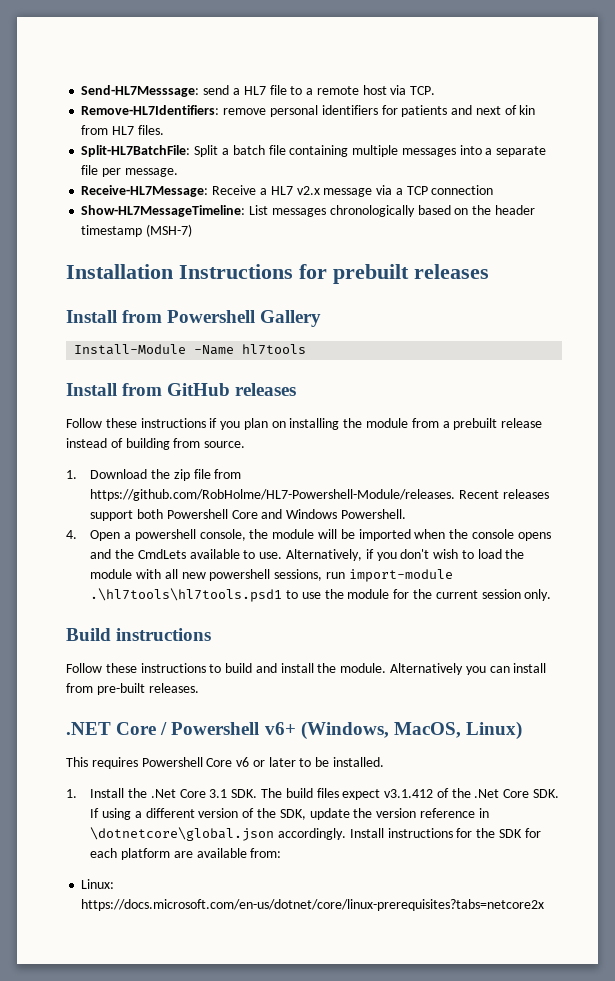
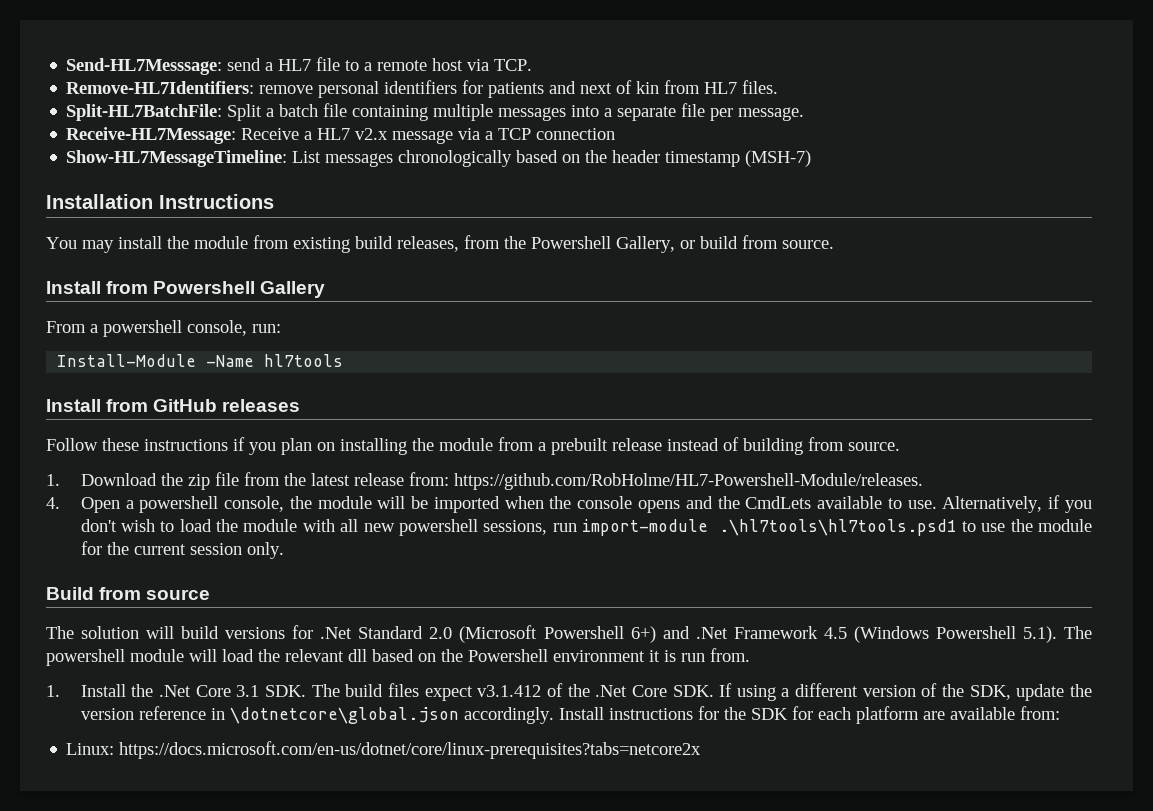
- Installation Instructions for prebuilt releases
+ Installation Instructions
+ You may install the module from existing build releases, from the Powershell Gallery, or build from source.
+ From a powershell console, run:
- 1. Download the zip file from https://github.com/RobHolme/HL7-Powershell-Module/releases. Recent releases support both Powershell Core and Windows Powershell.
+ 1. Download the zip file from the latest release from: https://github.com/RobHolme/HL7-Powershell-Module/releases.
- Build instructions
- Follow these instructions to build and install the module. Alternatively you can install from pre-built releases.
- .NET Core / Powershell v6+ (Windows, MacOS, Linux)
- This requires Powershell Core v6 or later to be installed.
+ Build from source
+ The solution will build versions for .Net Standard 2.0 (Microsoft Powershell 6+) and .Net Framework 4.5 (Windows Powershell 5.1). The powershell module will load the relevant dll based on the Powershell environment it is run from.

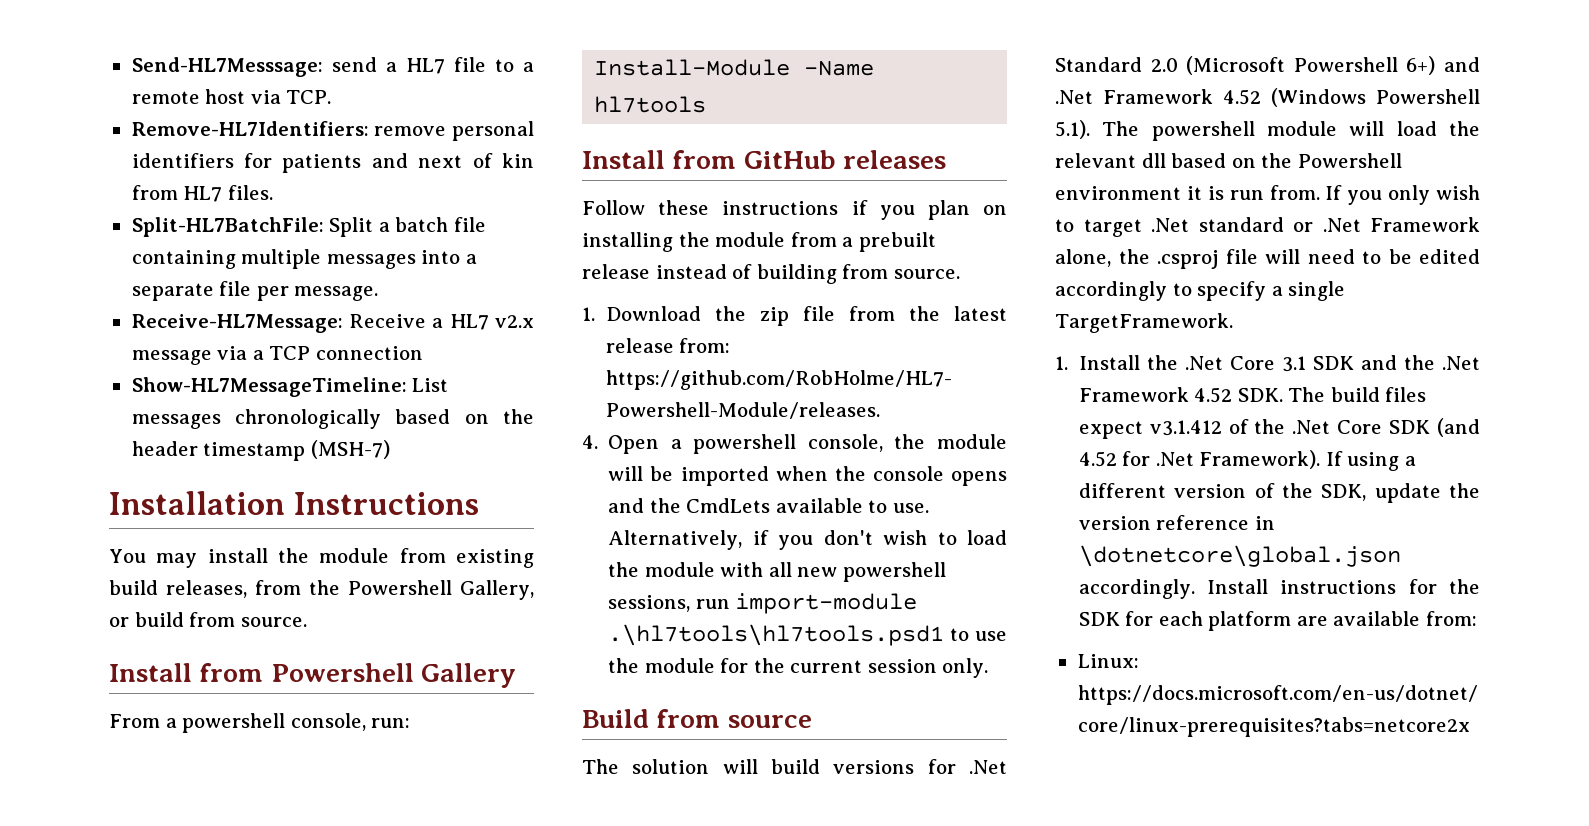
- The solution will build versions for .Net Standard 2.0 (Microsoft Powershell 6+) and .Net Framework 4.5 (Windows Powershell 5.1). The powershell module will load the relevant dll based on the Powershell environment it is run from.
+ The solution will build versions for .Net Standard 2.0 (Microsoft Powershell 6+) and .Net Framework 4.52 (Windows Powershell 5.1). The powershell module will load the relevant dll based on the Powershell environment it is run from. If you only wish to target .Net standard or .Net Framework alone, the .csproj file will need to be edited accordingly to specify a single TargetFramework.
- 1. Install the .Net Core 3.1 SDK. The build files expect v3.1.412 of the .Net Core SDK. If using a different version of the SDK, update the version reference in \dotnetcore\global.json accordingly.
+ 1. Install the .Net Core 3.1 SDK and the .Net Framework 4.52 SDK. The build files expect v3.1.412 of the .Net Core SDK (and 4.52 for .Net Framework). If using a different version of the SDK, update the version reference in \dotnetcore\global.json accordingly.

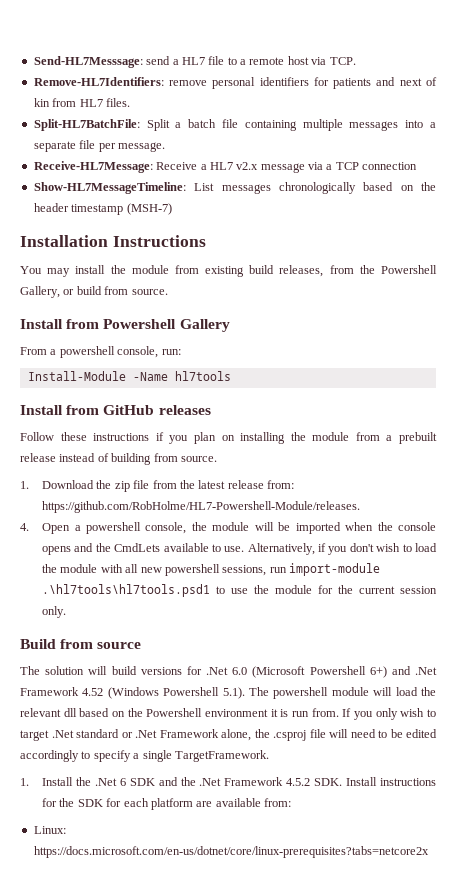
- The solution will build versions for .Net Standard 2.0 (Microsoft Powershell 6+) and .Net Framework 4.52 (Windows Powershell 5.1). The powershell module will load the relevant dll based on the Powershell environment it is run from.
+ The solution will build versions for .Net 6.0 (Microsoft Powershell 6+) and .Net Framework 4.52 (Windows Powershell 5.1). The powershell module will load the relevant dll based on the Powershell environment it is run from.
- 1. Install the .Net Core 3.1 SDK and the .Net Framework 4.52 SDK. The build files expect v3.1.412 of the .Net Core SDK (and 4.52 for .Net Framework). If using a different version of the SDK, update the version reference in \dotnetcore\global.json accordingly. Install instructions for the SDK for each platform are available from:
+ 1. Install the .Net 6 SDK and the .Net Framework 4.5.2 SDK. Install instructions for the SDK for each platform are available from:

